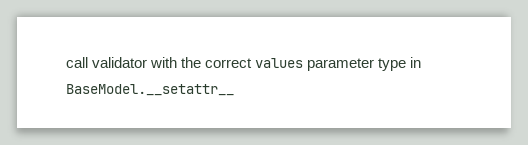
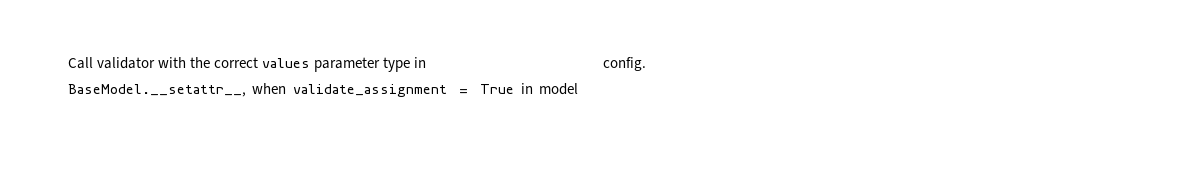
- call validator with the correct values parameter type in BaseModel.__setattr__
+ Call validator with the correct values parameter type in BaseModel.__setattr__, when validate_assignment = True in model config.

